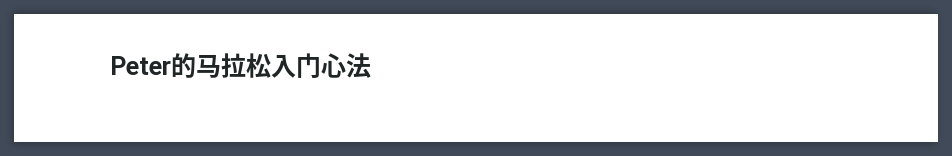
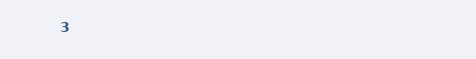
- Peter的马拉松入门心法
+ 3

